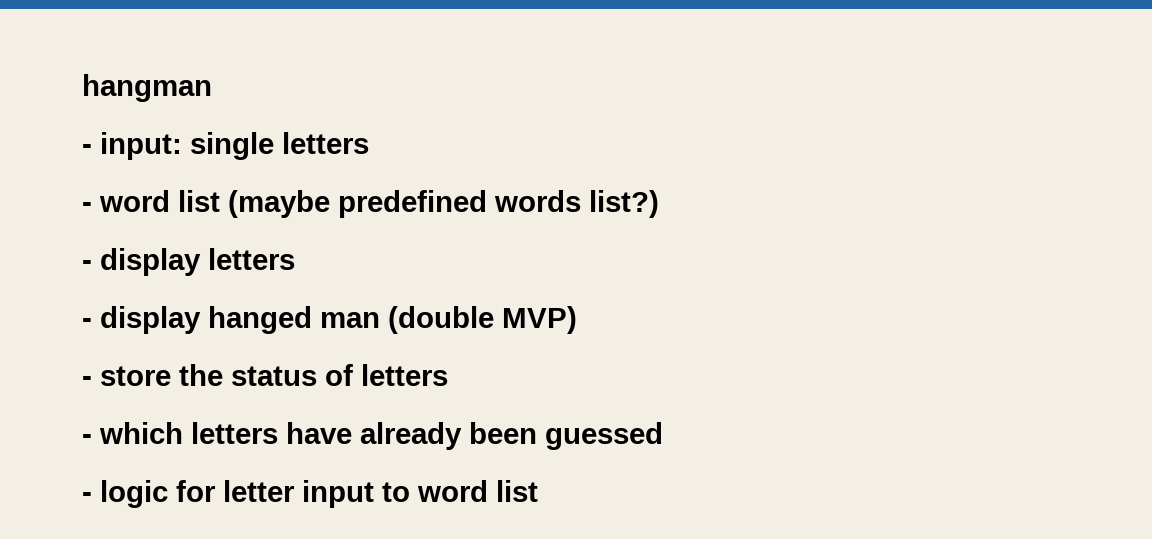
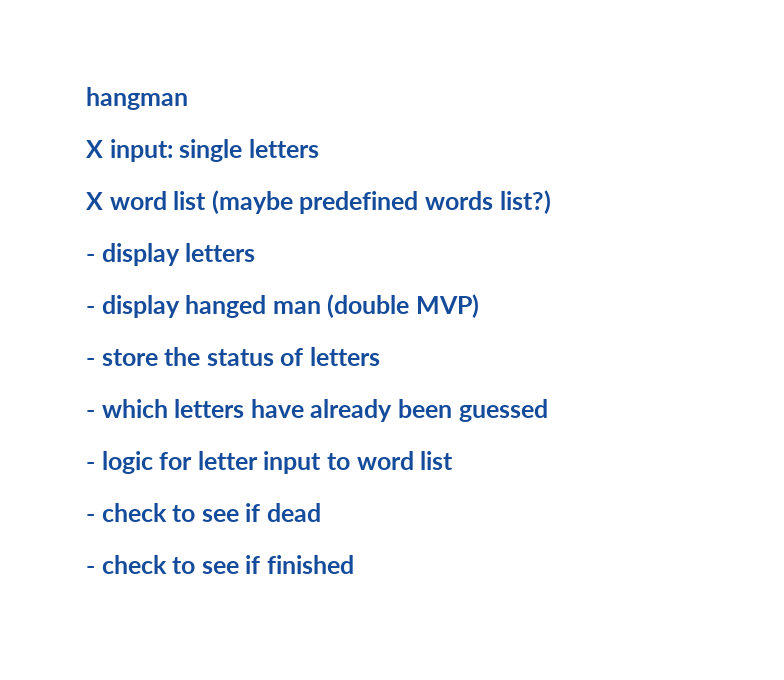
- - input: single letters
+ X input: single letters
- - word list (maybe predefined words list?)
+ X word list (maybe predefined words list?)
+ - check to see if dead
+ - check to see if finished

